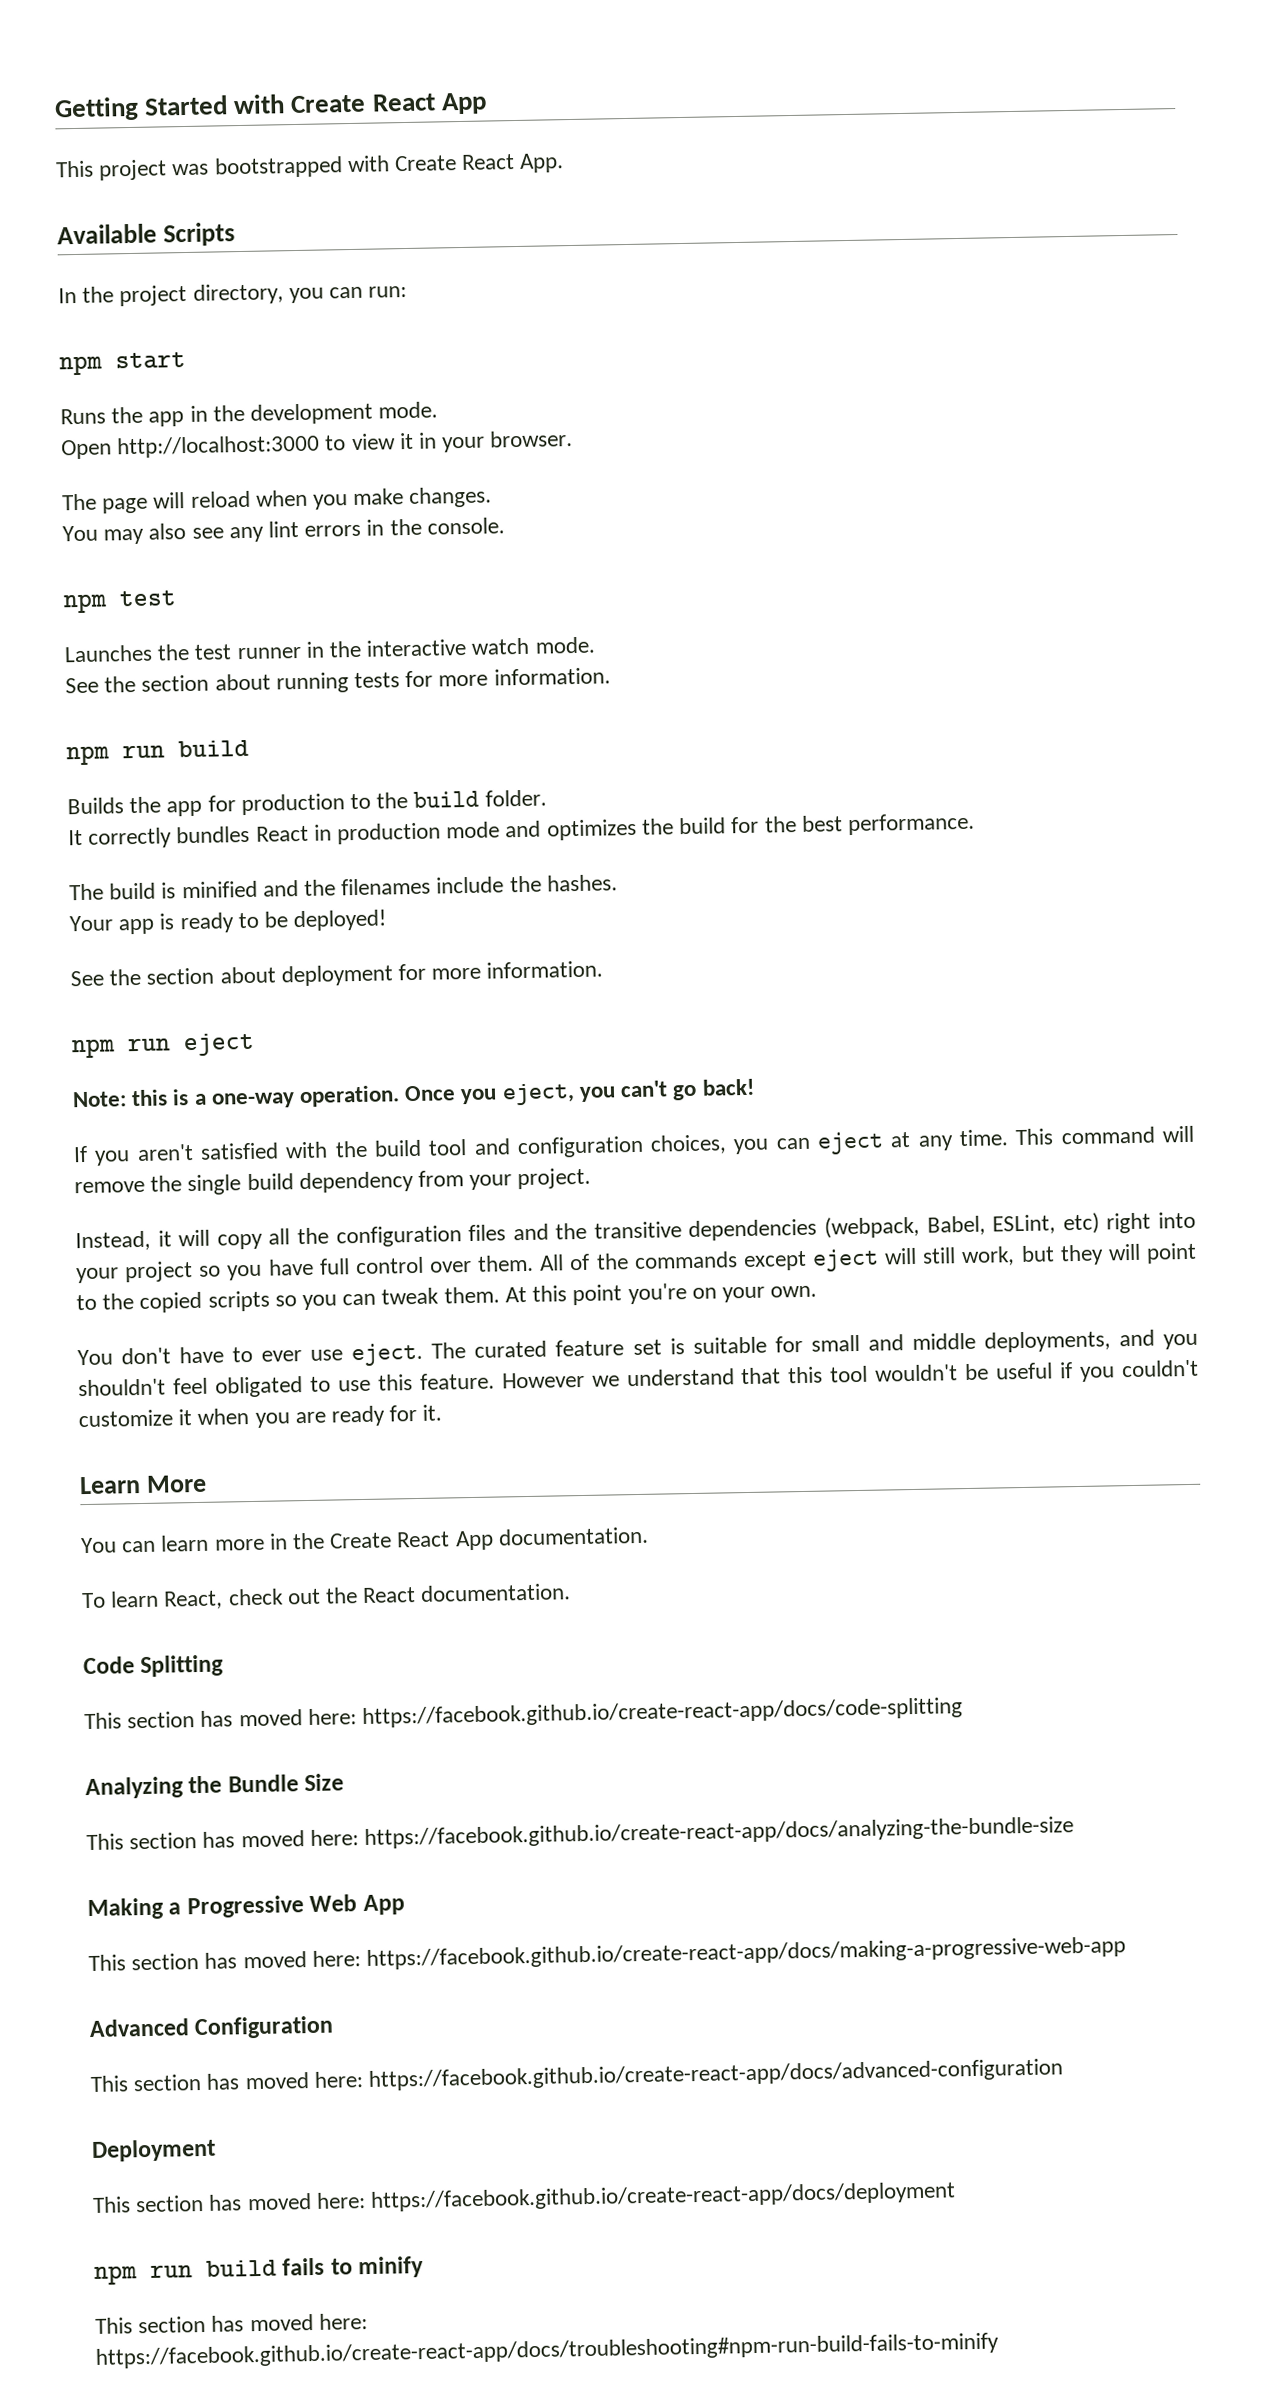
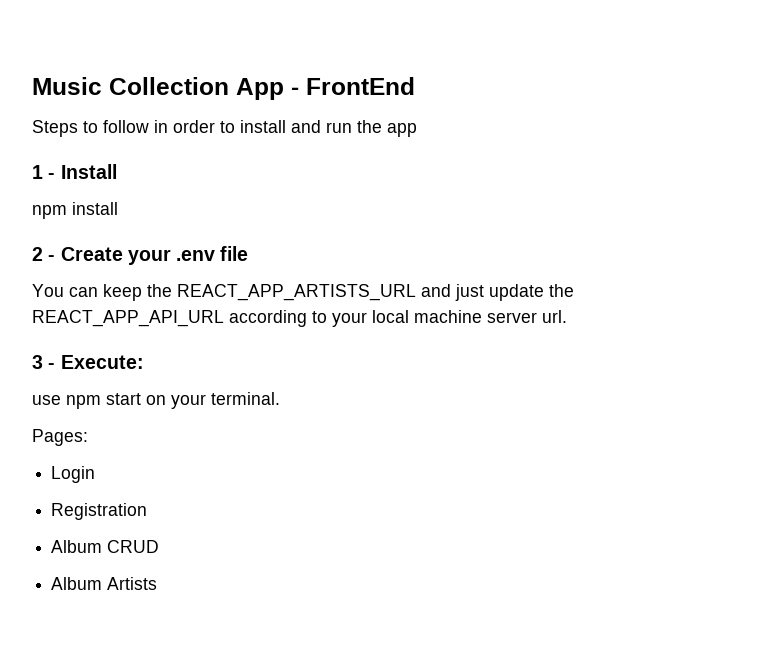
- Getting Started with Create React App
- This project was bootstrapped with Create React App.
- Available Scripts
- In the project directory, you can run:
- npm start
- Runs the app in the development mode.
- Open http://localhost:3000 to view it in your browser.
- The page will reload when you make changes.
- You may also see any lint errors in the console.
- npm test
- Launches the test runner in the interactive watch mode.
- See the section about running tests for more information.
- npm run build
- Builds the app for production to the build folder.
- It correctly bundles React in production mode and optimizes the build for the best performance.
- The build is minified and the filenames include the hashes.
- Your app is ready to be deployed!
- See the section about deployment for more information.
- npm run eject
- Note: this is a one-way operation. Once you eject, you can't go back!
- If you aren't satisfied with the build tool and configuration choices, you can eject at any time. This command will remove the single build dependency from your project.
- Instead, it will copy all the configuration files and the transitive dependencies (webpack, Babel, ESLint, etc) right into your project so you have full control over them. All of the commands except eject will still work, but they will point to the copied scripts so you can tweak them. At this point you're on your own.
- You don't have to ever use eject. The curated feature set is suitable for small and middle deployments, and you shouldn't feel obligated to use this feature. However we understand that this tool wouldn't be useful if you couldn't customize it when you are ready for it.
- Learn More
- You can learn more in the Create React App documentation.
- To learn React, check out the React documentation.
- Code Splitting
- This section has moved here: https://facebook.github.io/create-react-app/docs/code-splitting
- Analyzing the Bundle Size
- This section has moved here: https://facebook.github.io/create-react-app/docs/analyzing-the-bundle-size
- Making a Progressive Web App
- This section has moved here: https://facebook.github.io/create-react-app/docs/making-a-progressive-web-app
- Advanced Configuration
- This section has moved here: https://facebook.github.io/create-react-app/docs/advanced-configuration
- Deployment
- This section has moved here: https://facebook.github.io/create-react-app/docs/deployment
- npm run build fails to minify
- This section has moved here: https://facebook.github.io/create-react-app/docs/troubleshooting#npm-run-build-fails-to-minify
+ Music Collection App - FrontEnd
+ Steps to follow in order to install and run the app
+ 1 - Install
+ npm install
+ 2 - Create your .env file
+ You can keep the REACT_APP_ARTISTS_URL and just update the REACT_APP_API_URL according to your local machine server url.
+ 3 - Execute:
+ use npm start on your terminal.
+ Pages:
+ Login
+ Registration
+ Album CRUD
+ Album Artists

